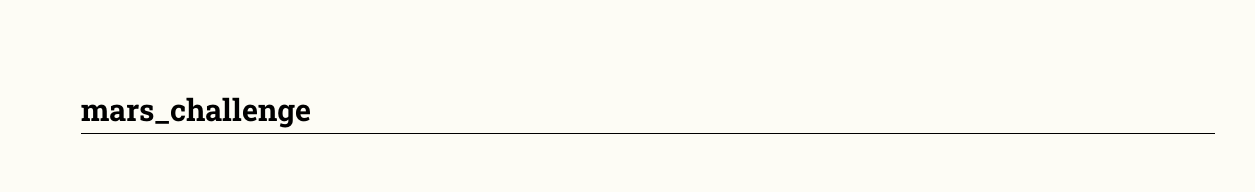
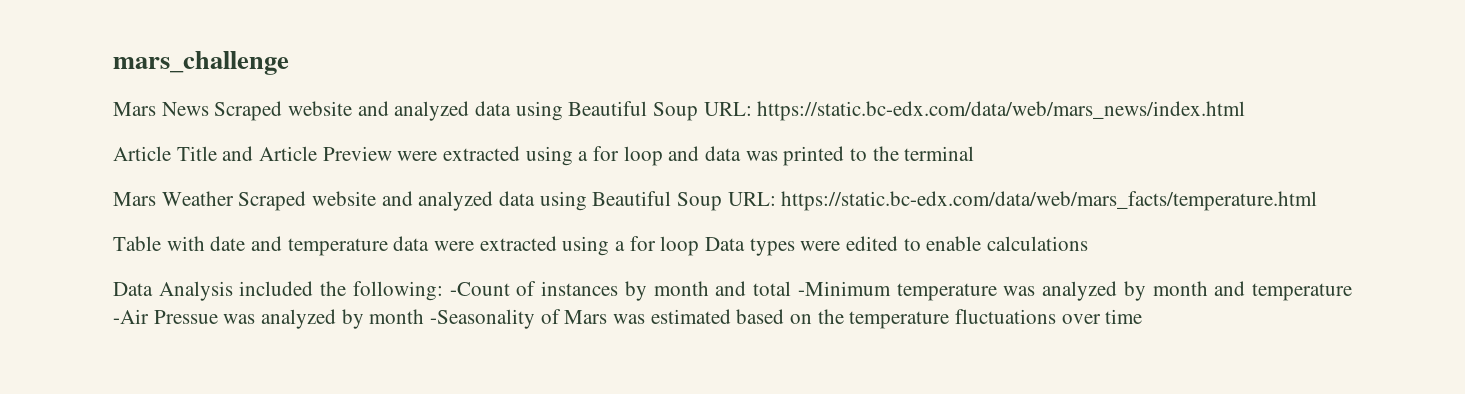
+ Mars News Scraped website and analyzed data using Beautiful Soup URL: https://static.bc-edx.com/data/web/mars_news/index.html
+ Article Title and Article Preview were extracted using a for loop and data was printed to the terminal
+ Mars Weather Scraped website and analyzed data using Beautiful Soup URL: https://static.bc-edx.com/data/web/mars_facts/temperature.html
+ Table with date and temperature data were extracted using a for loop Data types were edited to enable calculations
+ Data Analysis included the following: -Count of instances by month and total -Minimum temperature was analyzed by month and temperature -Air Pressue was analyzed by month -Seasonality of Mars was estimated based on the temperature fluctuations over time

